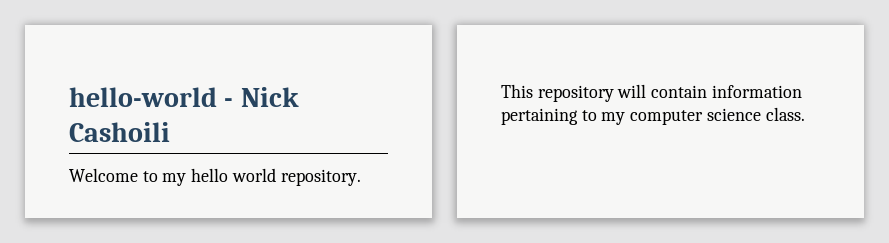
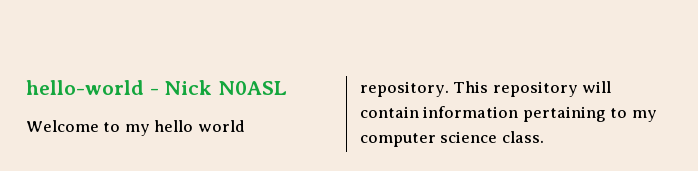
- hello-world - Nick Cashoili
+ hello-world - Nick N0ASL

